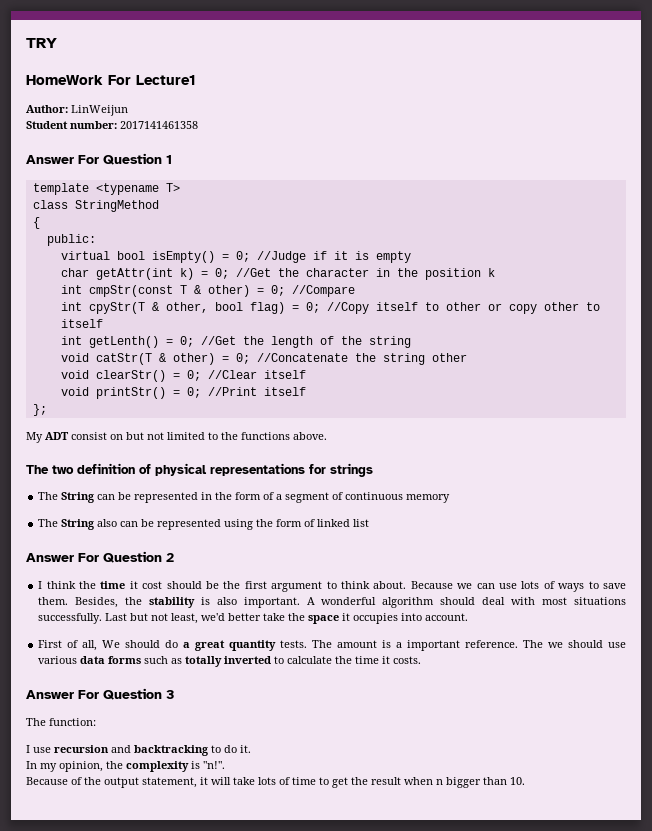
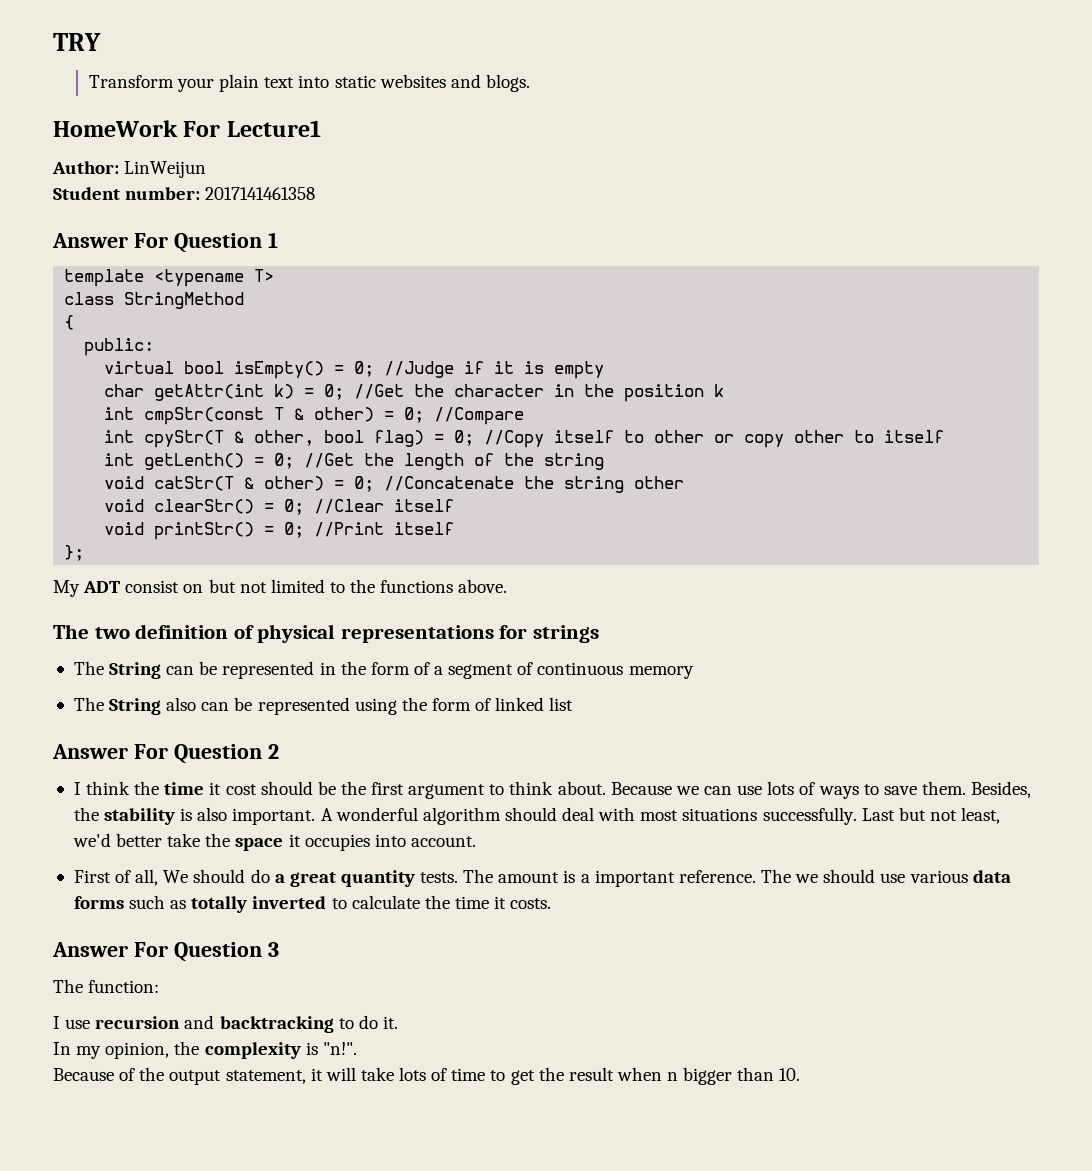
+ Transform your plain text into static websites and blogs.

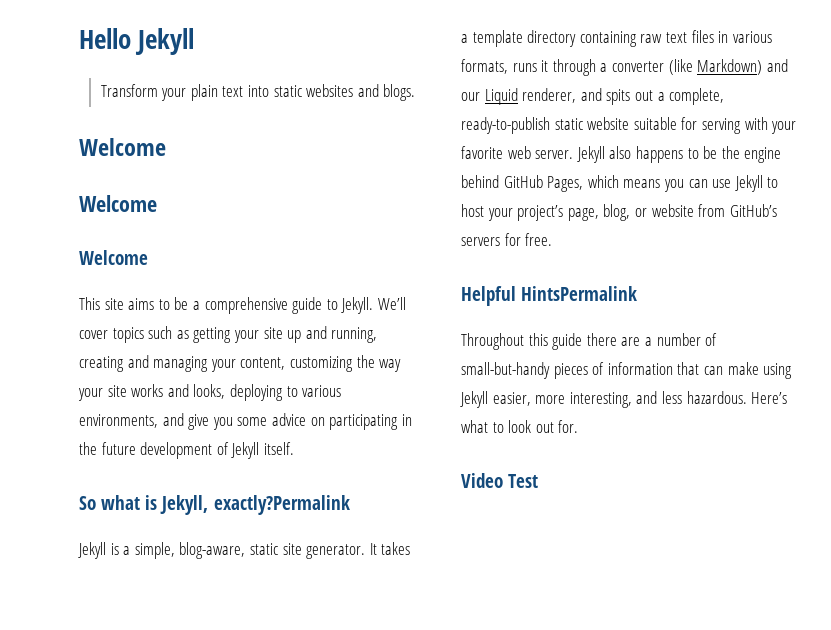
- TRY
+ Hello Jekyll
  Transform your plain text into static websites and blogs.
- HomeWork For Lecture1
- Author: LinWeijun
- Student number: 2017141461358
- Answer For Question 1
- template <typename T>
- class StringMethod
- {
- public:
- virtual bool isEmpty() = 0; //Judge if it is empty
- char getAttr(int k) = 0; //Get the character in the position k
- int cmpStr(const T & other) = 0; //Compare
- int cpyStr(T & other, bool flag) = 0; //Copy itself to other or copy other to itself
- int getLenth() = 0; //Get the length of the string
- void catStr(T & other) = 0; //Concatenate the string other
- void clearStr() = 0; //Clear itself
- void printStr() = 0; //Print itself
- };
- My ADT consist on but not limited to the functions above.
- The two definition of physical representations for strings
- The String can be represented in the form of a segment of continuous memory
- The String also can be represented using the form of linked list
- Answer For Question 2
- I think the time it cost should be the first argument to think about. Because we can use lots of ways to save them. Besides, the stability is also important. A wonderful algorithm should deal with most situations successfully. Last but not least, we'd better take the space it occupies into account.
- First of all, We should do a great quantity tests. The amount is a important reference. The we should use various data forms such as totally inverted to calculate the time it costs.
- Answer For Question 3
- The function:
- I use recursion and backtracking to do it.
- In my opinion, the complexity is "n!".
- Because of the output statement, it will take lots of time to get the result when n bigger than 10.
+ Welcome
+ Welcome
+ Welcome
+ This site aims to be a comprehensive guide to Jekyll. We’ll cover topics such as getting your site up and running, creating and managing your content, customizing the way your site works and looks, deploying to various environments, and give you some advice on participating in the future development of Jekyll itself.
+ So what is Jekyll, exactly?Permalink
+ Jekyll is a simple, blog-aware, static site generator. It takes a template directory containing raw text files in various formats, runs it through a converter (like Markdown) and our Liquid renderer, and spits out a complete, ready-to-publish static website suitable for serving with your favorite web server. Jekyll also happens to be the engine behind GitHub Pages, which means you can use Jekyll to host your project’s page, blog, or website from GitHub’s servers for free.
+ Helpful HintsPermalink
+ Throughout this guide there are a number of small-but-handy pieces of information that can make using Jekyll easier, more interesting, and less hazardous. Here’s what to look out for.
+ Video Test

